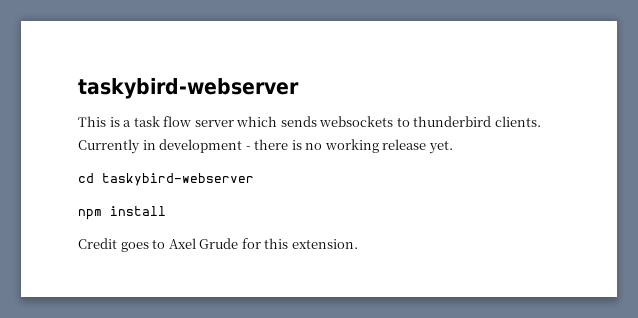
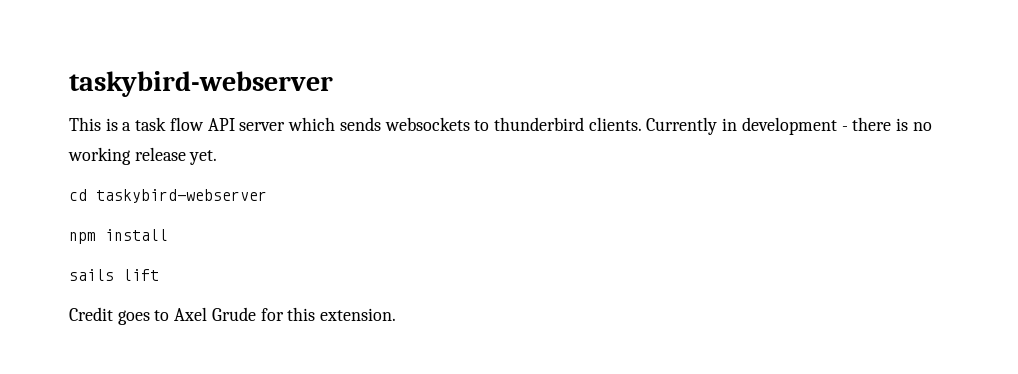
- This is a task flow server which sends websockets to thunderbird clients.
+ This is a task flow API server which sends websockets to thunderbird clients.
+ sails lift

